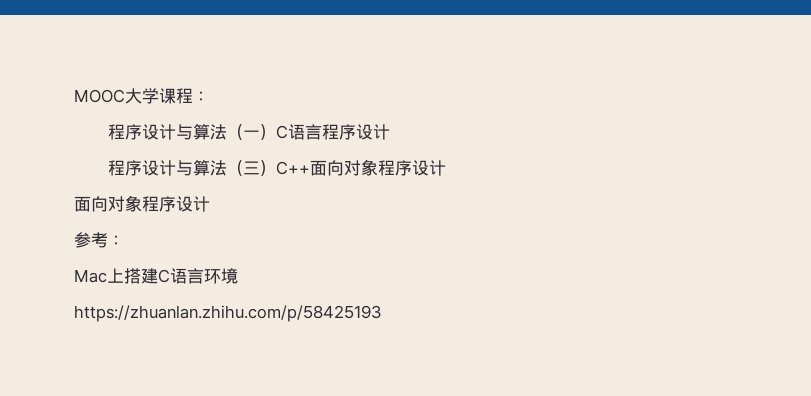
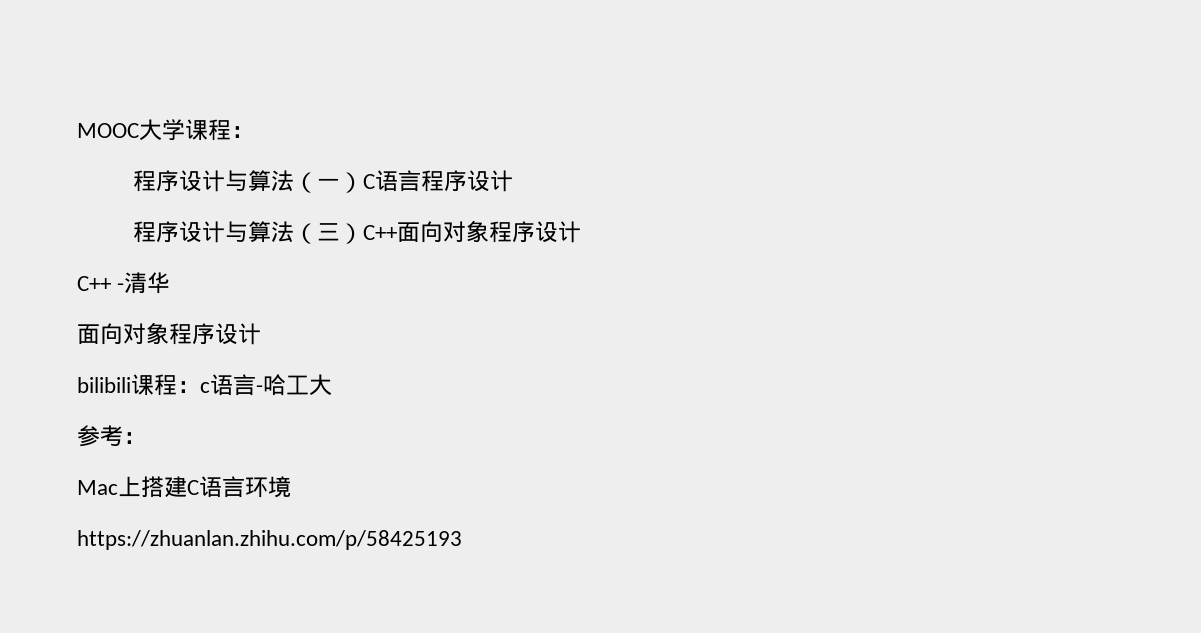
  程序设计与算法（三）C++面向对象程序设计
+ C++ -清华
  面向对象程序设计
+ bilibili课程：c语言-哈工大

